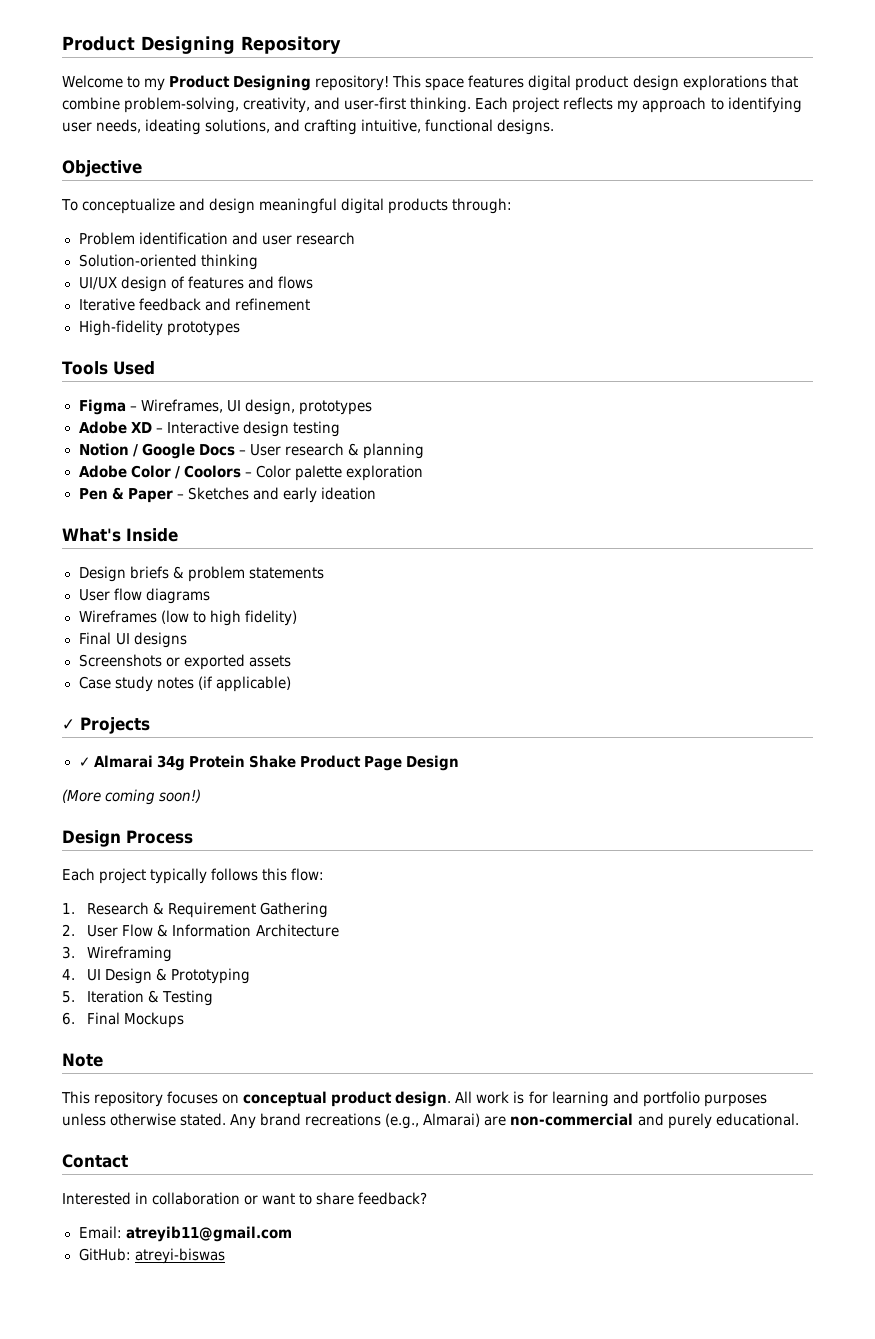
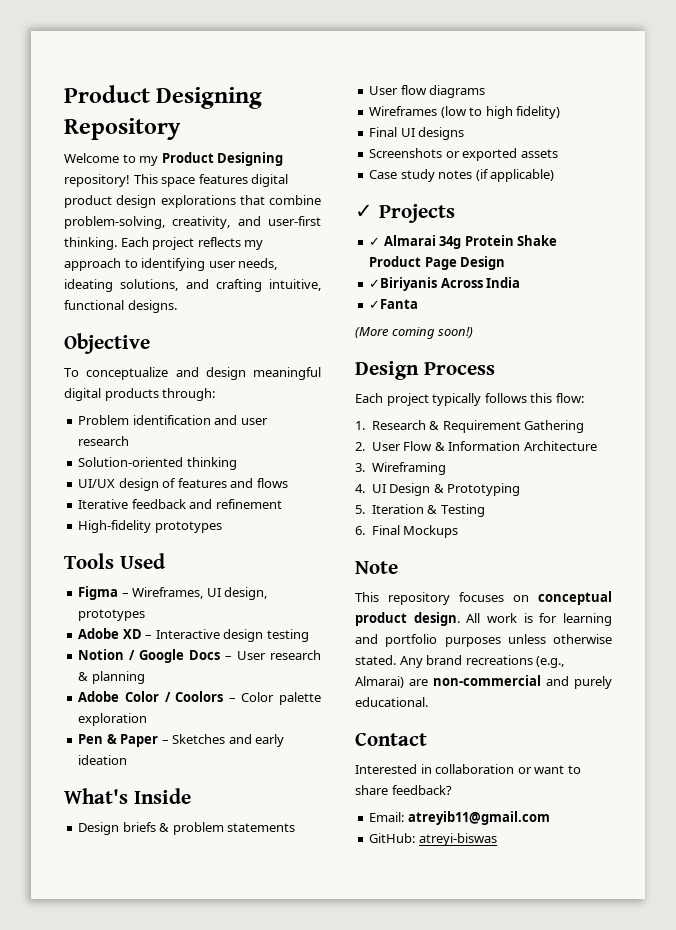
+ ✓Biriyanis Across India
+ ✓Fanta

